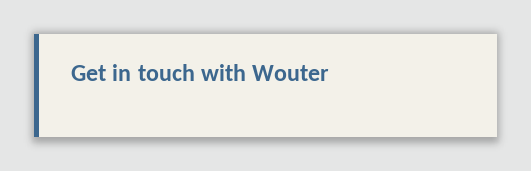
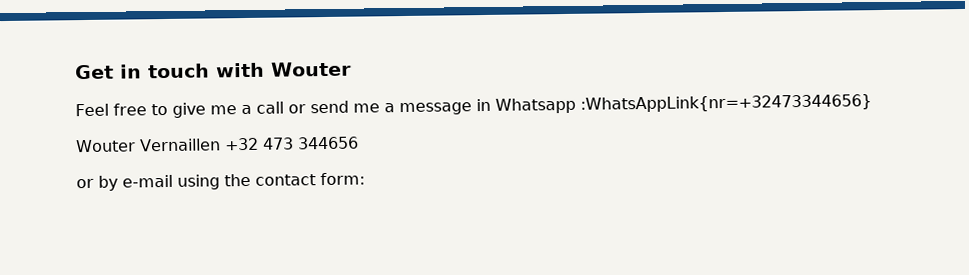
+ Feel free to give me a call or send me a message in Whatsapp :WhatsAppLink{nr=+32473344656}
+ Wouter Vernaillen +32 473 344656
+ or by e-mail using the contact form:

